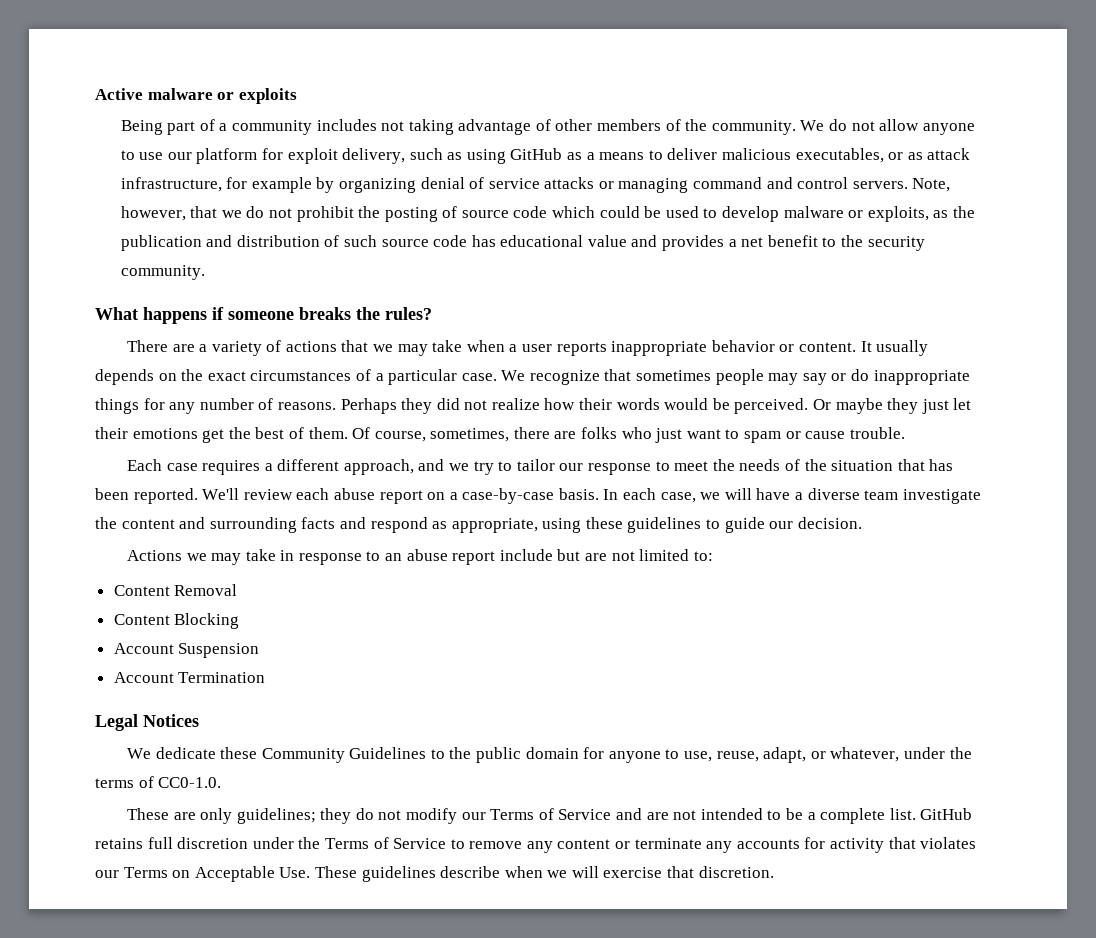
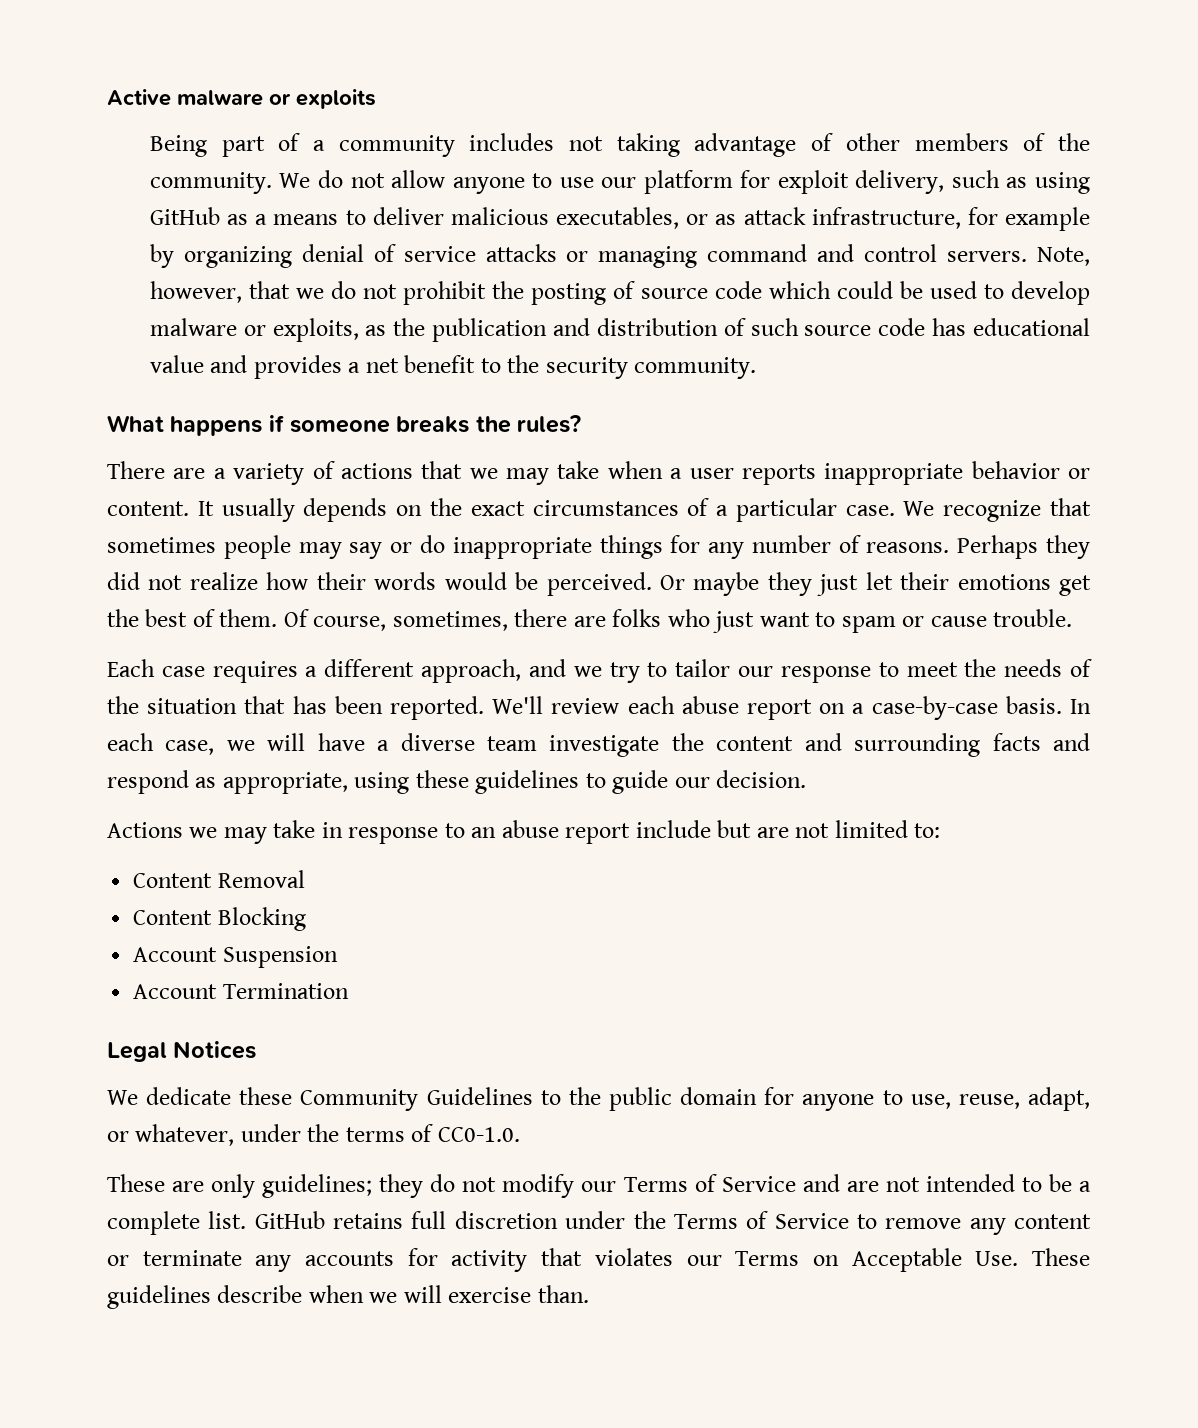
- GitHub retains full discretion under the Terms of Service to remove any content or terminate any accounts for activity that violates our Terms on Acceptable Use. These guidelines describe when we will exercise that discretion.
+ GitHub retains full discretion under the Terms of Service to remove any content or terminate any accounts for activity that violates our Terms on Acceptable Use. These guidelines describe when we will exercise than.

